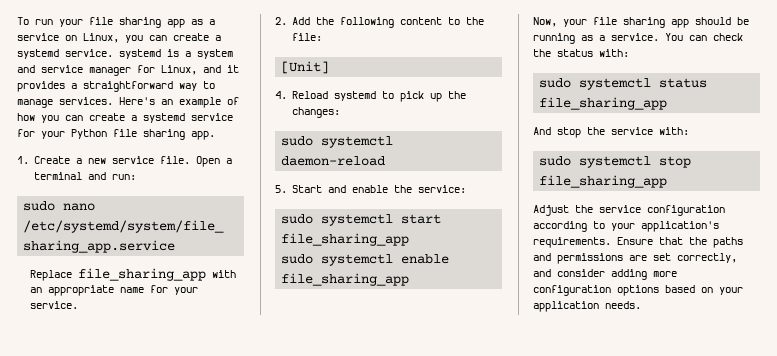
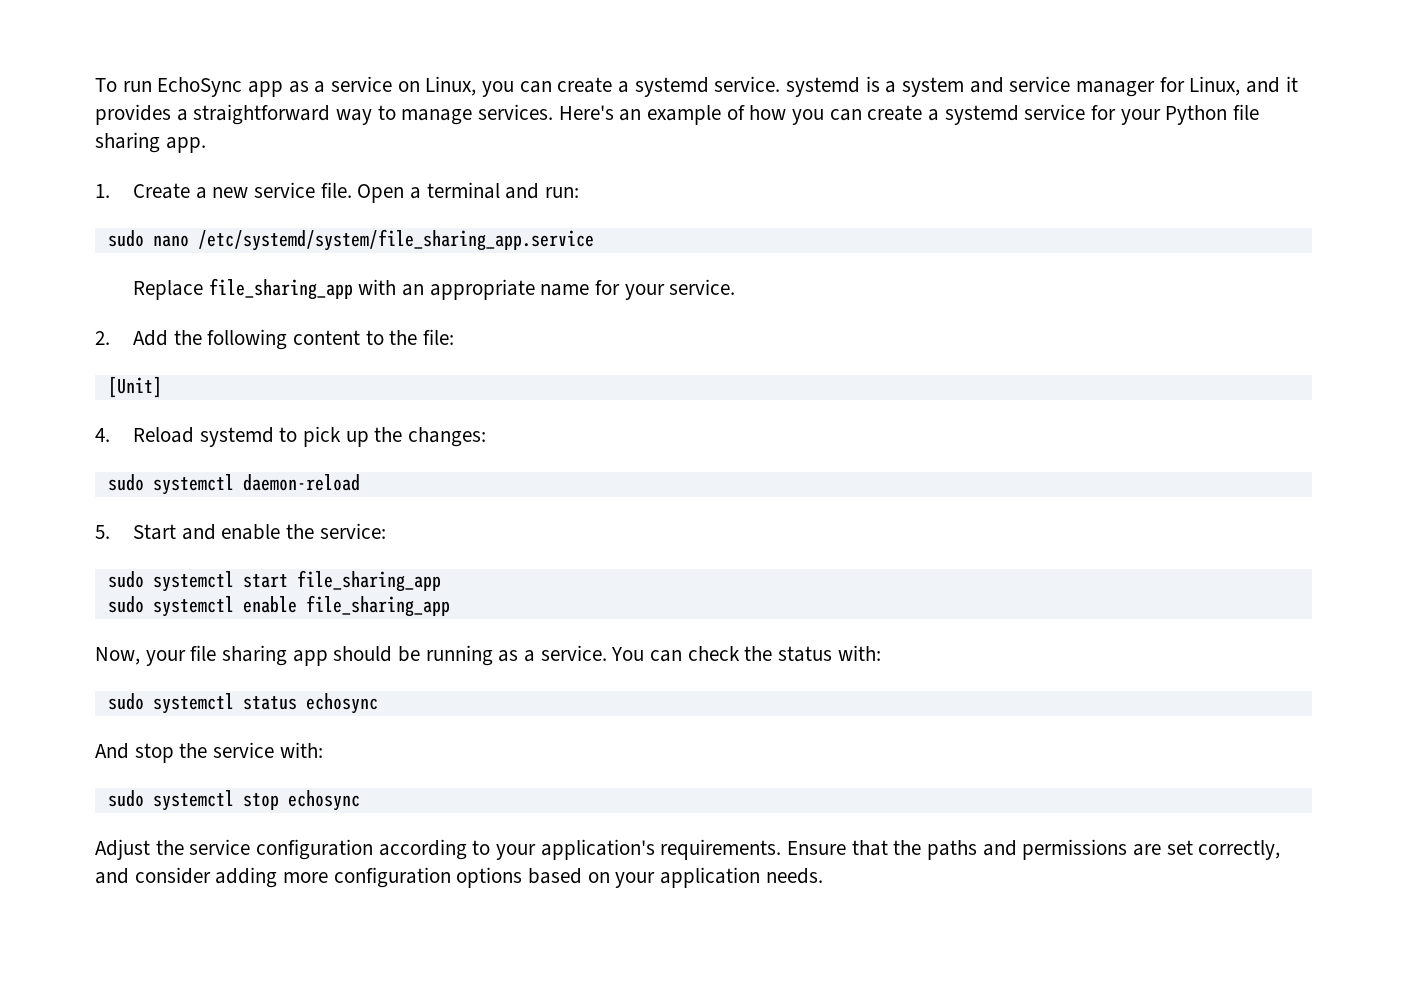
- To run your file sharing app as a service on Linux, you can create a systemd service. systemd is a system and service manager for Linux, and it provides a straightforward way to manage services.
+ To run EchoSync app as a service on Linux, you can create a systemd service. systemd is a system and service manager for Linux, and it provides a straightforward way to manage services.
- sudo systemctl status file_sharing_app
+ sudo systemctl status echosync
- sudo systemctl stop file_sharing_app
+ sudo systemctl stop echosync

